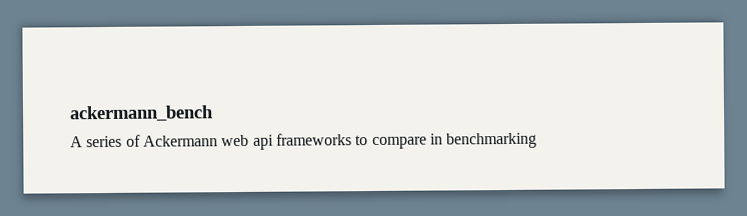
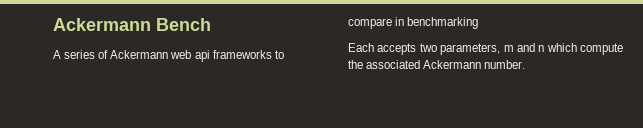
- ackermann_bench
+ Ackermann Bench
+ Each accepts two parameters, m and n which compute the associated Ackermann number.

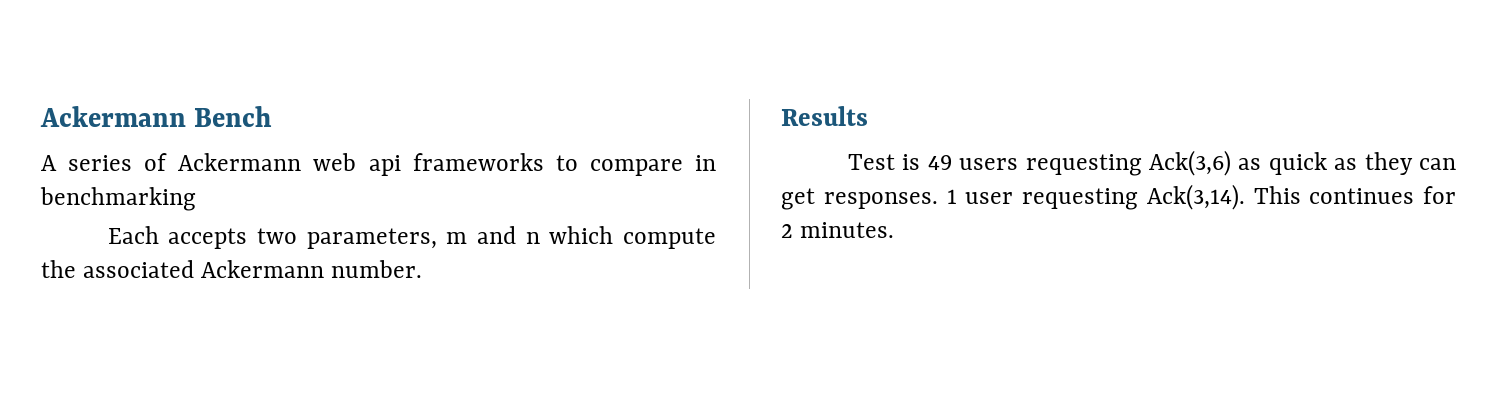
+ Results
+ Test is 49 users requesting Ack(3,6) as quick as they can get responses. 1 user requesting Ack(3,14). This continues for 2 minutes.

